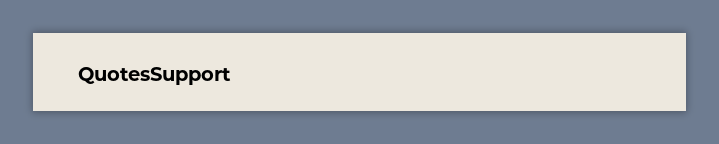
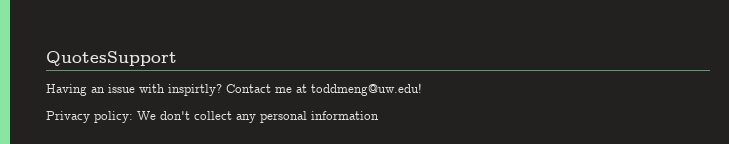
+ Having an issue with inspirtly? Contact me at toddmeng@uw.edu!
+ Privacy policy: We don't collect any personal information

